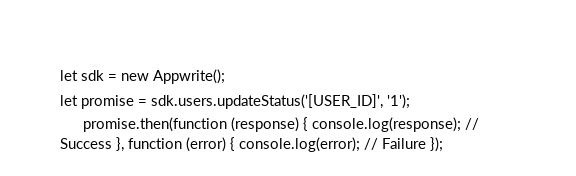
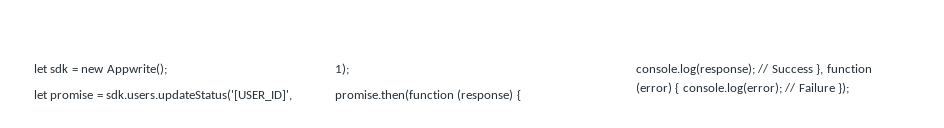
- let promise = sdk.users.updateStatus('[USER_ID]', '1');
+ let promise = sdk.users.updateStatus('[USER_ID]', 1);

